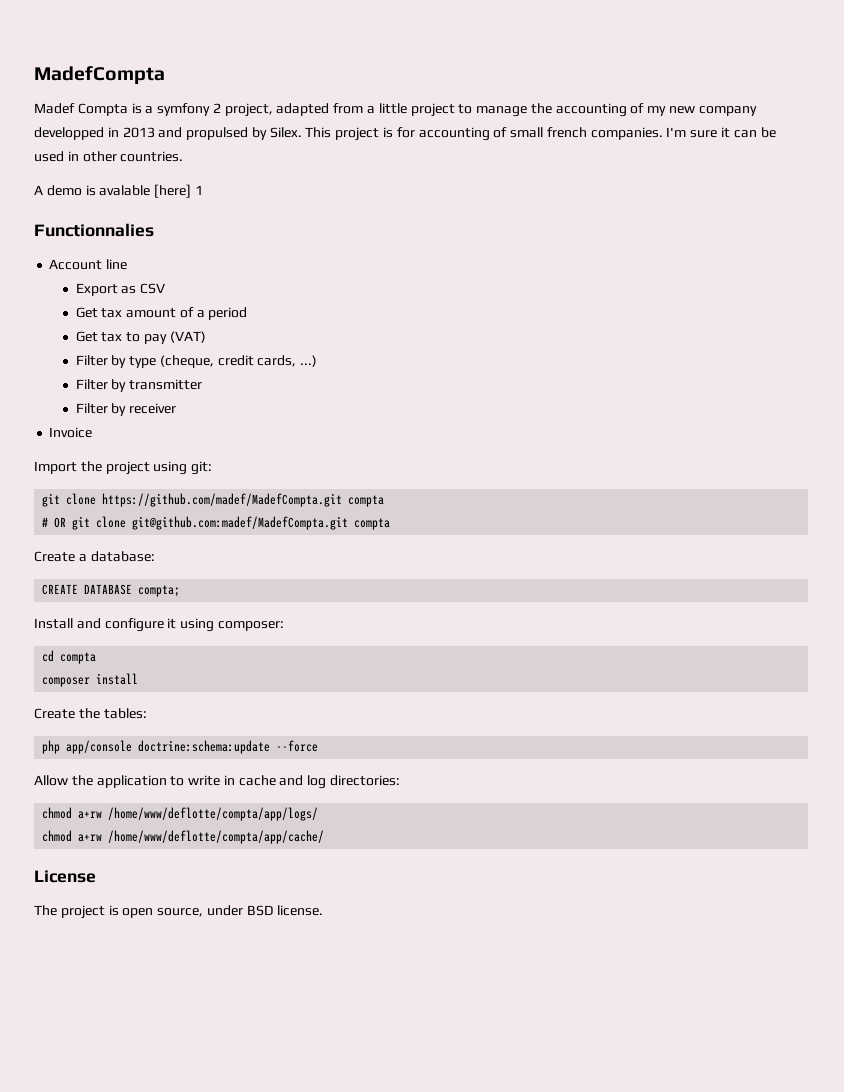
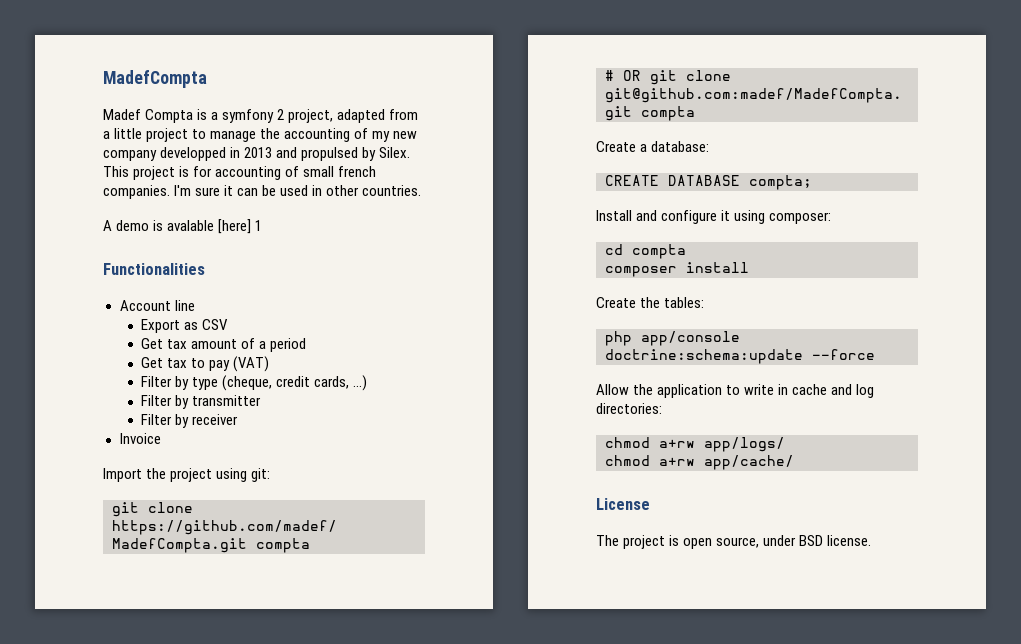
- Functionnalies
+ Functionalities
- chmod a+rw /home/www/deflotte/compta/app/logs/
- chmod a+rw /home/www/deflotte/compta/app/cache/
+ chmod a+rw app/logs/
+ chmod a+rw app/cache/

